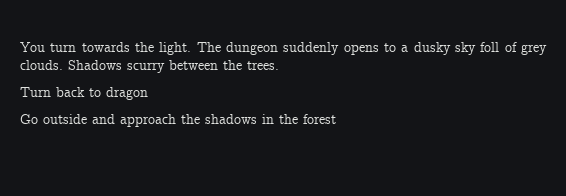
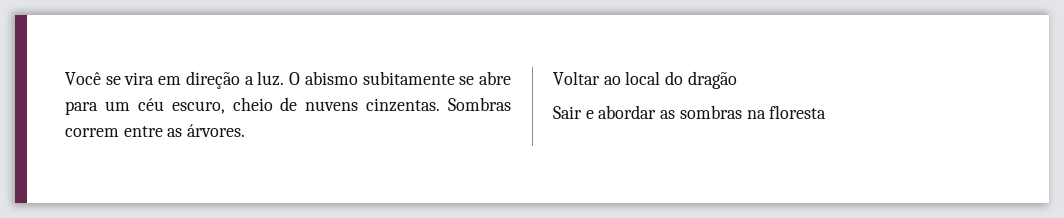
- You turn towards the light. The dungeon suddenly opens to a dusky sky foll of grey clouds. Shadows scurry between the trees.
- Turn back to dragon
- Go outside and approach the shadows in the forest
+ Você se vira em direção a luz. O abismo subitamente se abre para um céu escuro, cheio de nuvens cinzentas. Sombras correm entre as árvores.
+ Voltar ao local do dragão
+ Sair e abordar as sombras na floresta

